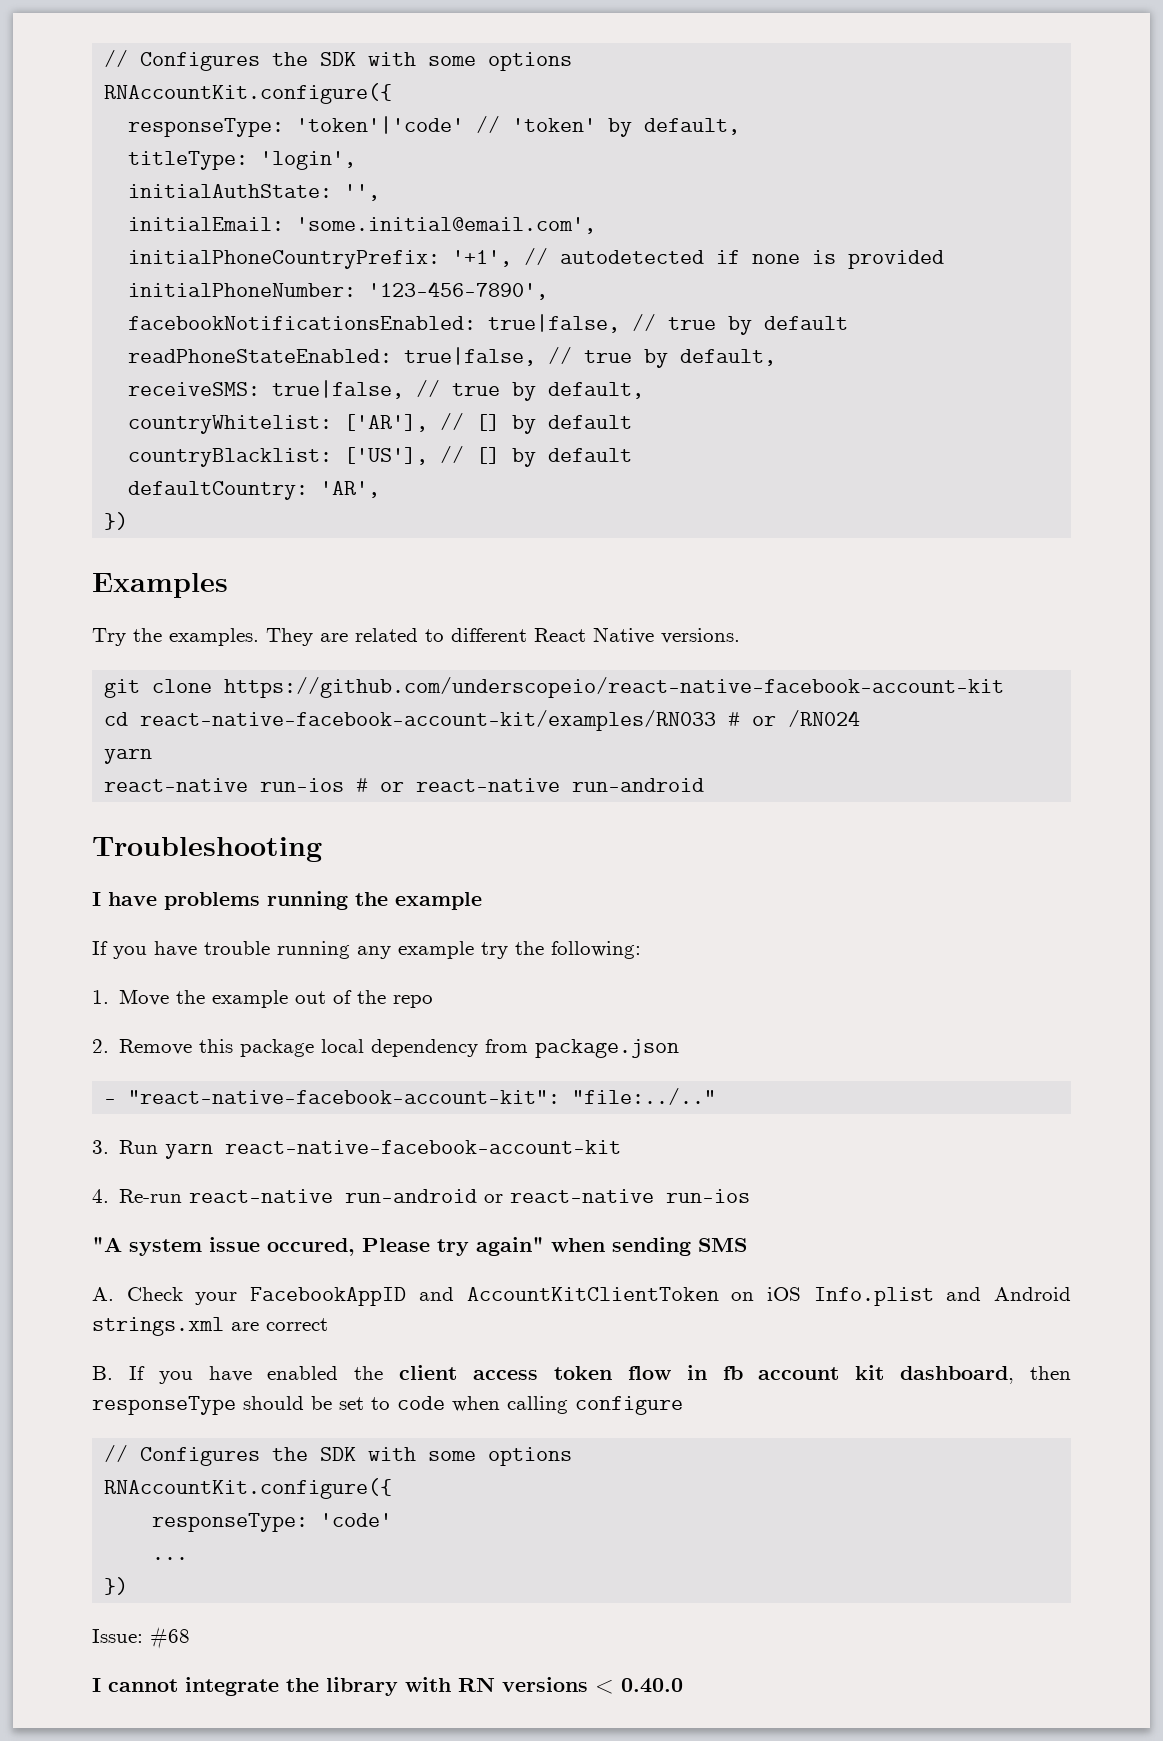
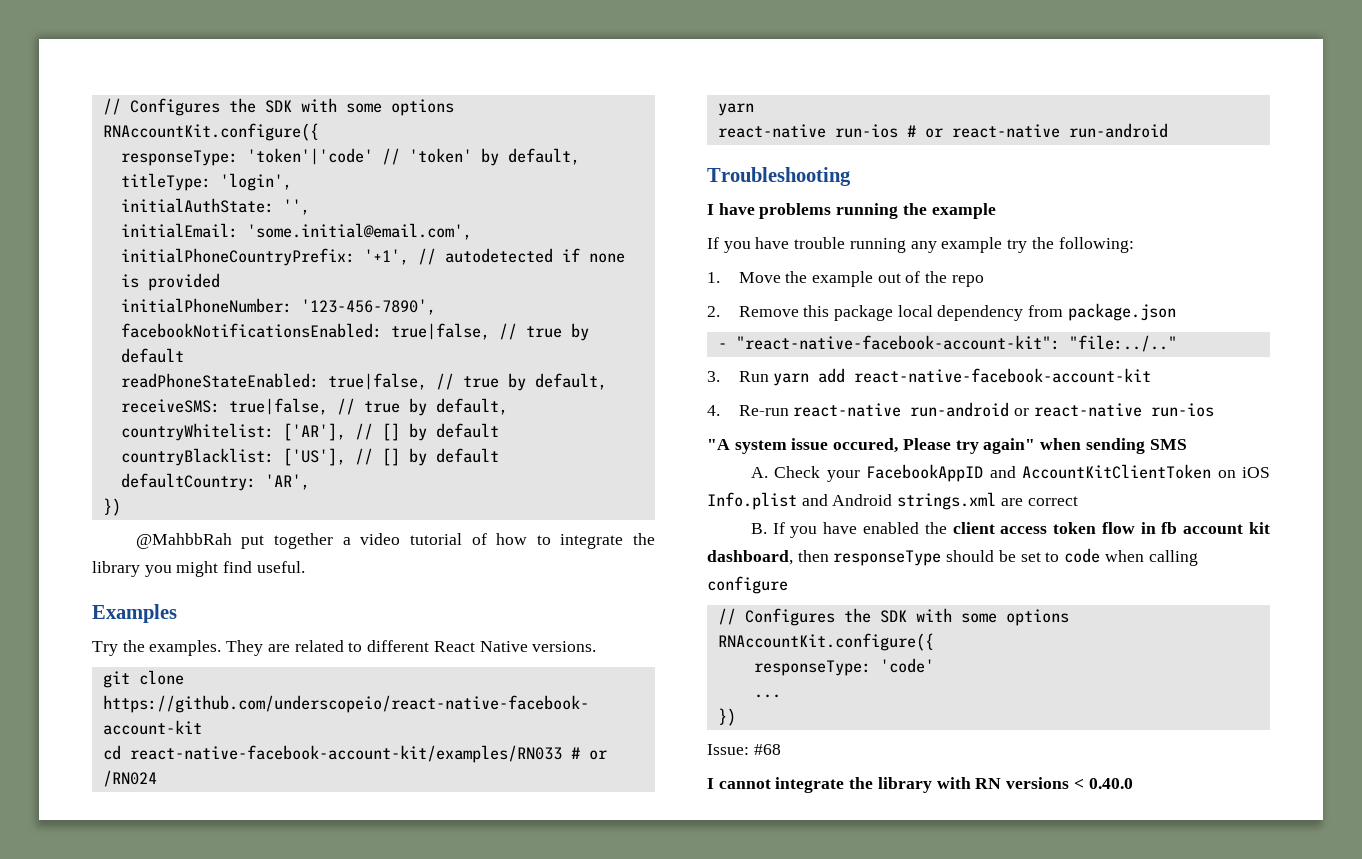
+ @MahbbRah put together a video tutorial of how to integrate the library you might find useful.
- 3. Run yarn react-native-facebook-account-kit
+ 3. Run yarn add react-native-facebook-account-kit

